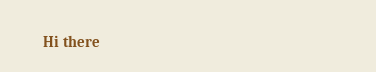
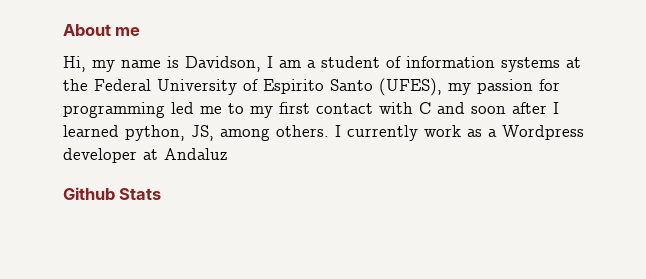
- Hi there
+ About me
+ Hi, my name is Davidson, I am a student of information systems at the Federal University of Espirito Santo (UFES), my passion for programming led me to my first contact with C and soon after I learned python, JS, among others. I currently work as a Wordpress developer at Andaluz
+ Github Stats

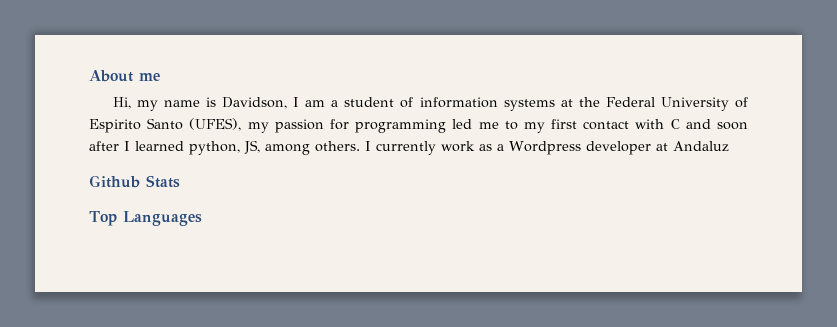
+ Top Languages

